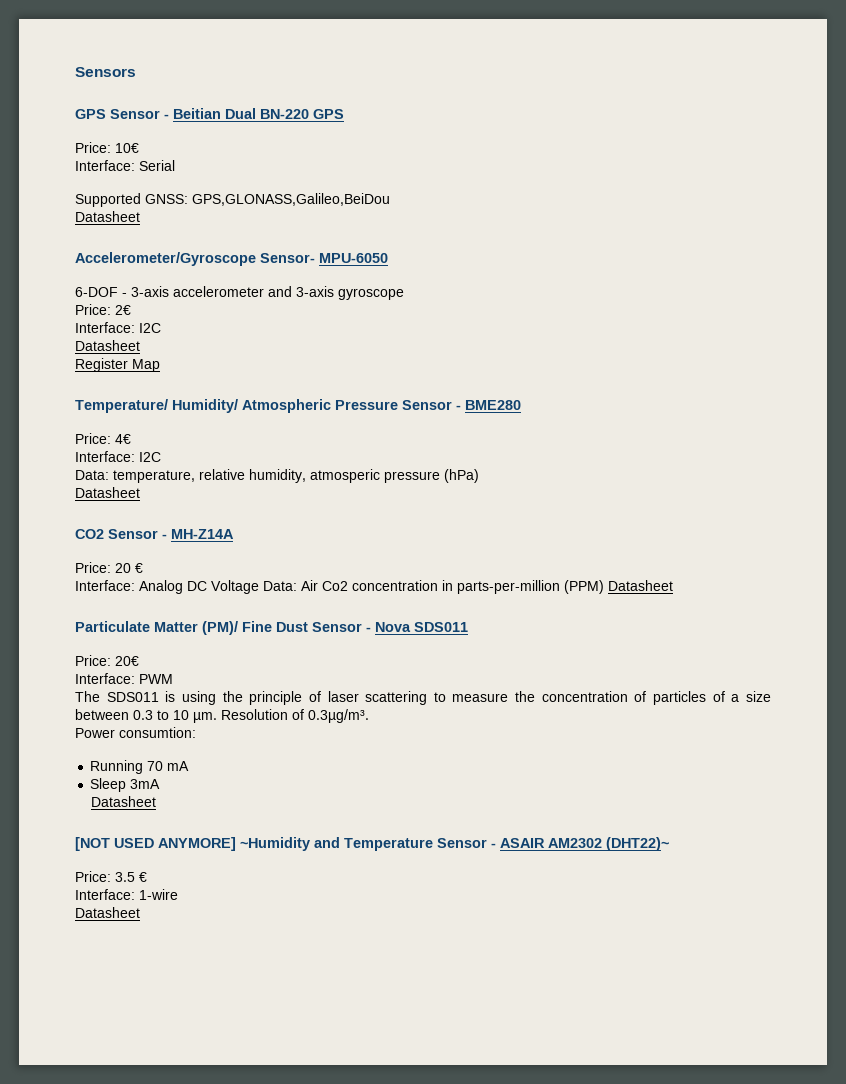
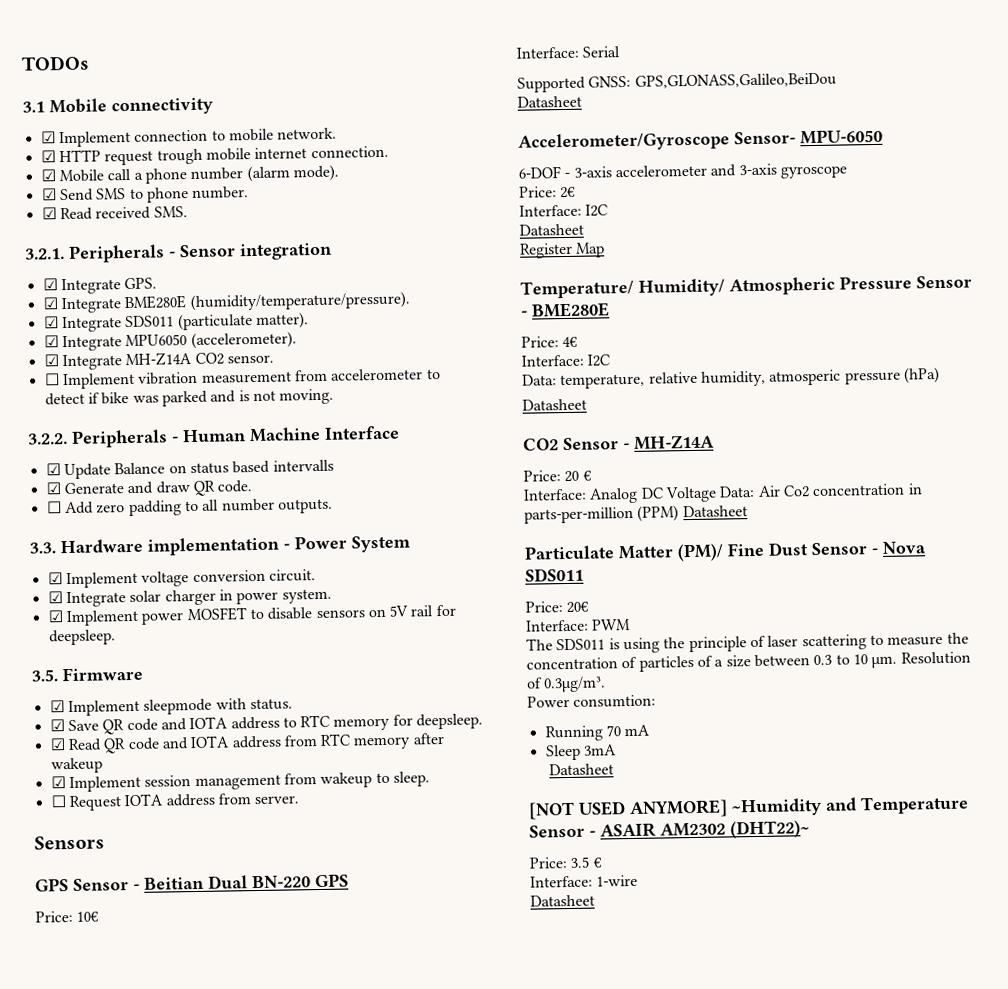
+ TODOs
+ 3.1 Mobile connectivity
+ ☑ Implement connection to mobile network.
+ ☑ HTTP request trough mobile internet connection.
+ ☑ Mobile call a phone number (alarm mode).
+ ☑ Send SMS to phone number.
+ ☑ Read received SMS.
+ 3.2.1. Peripherals - Sensor integration
+ ☑ Integrate GPS.
+ ☑ Integrate BME280E (humidity/temperature/pressure).
+ ☑ Integrate SDS011 (particulate matter).
+ ☑ Integrate MPU6050 (accelerometer).
+ ☑ Integrate MH-Z14A CO2 sensor.
+ ☐ Implement vibration measurement from accelerometer to detect if bike was parked and is not moving.
+ 3.2.2. Peripherals - Human Machine Interface
+ ☑ Update Balance on status based intervalls
+ ☑ Generate and draw QR code.
+ ☐ Add zero padding to all number outputs.
+ 3.3. Hardware implementation - Power System
+ ☑ Implement voltage conversion circuit.
+ ☑ Integrate solar charger in power system.
+ ☑ Implement power MOSFET to disable sensors on 5V rail for deepsleep.
+ 3.5. Firmware
+ ☑ Implement sleepmode with status.
+ ☑ Save QR code and IOTA address to RTC memory for deepsleep.
+ ☑ Read QR code and IOTA address from RTC memory after wakeup
+ ☑ Implement session management from wakeup to sleep.
+ ☐ Request IOTA address from server.
- Temperature/ Humidity/ Atmospheric Pressure Sensor - BME280
+ Temperature/ Humidity/ Atmospheric Pressure Sensor - BME280E

